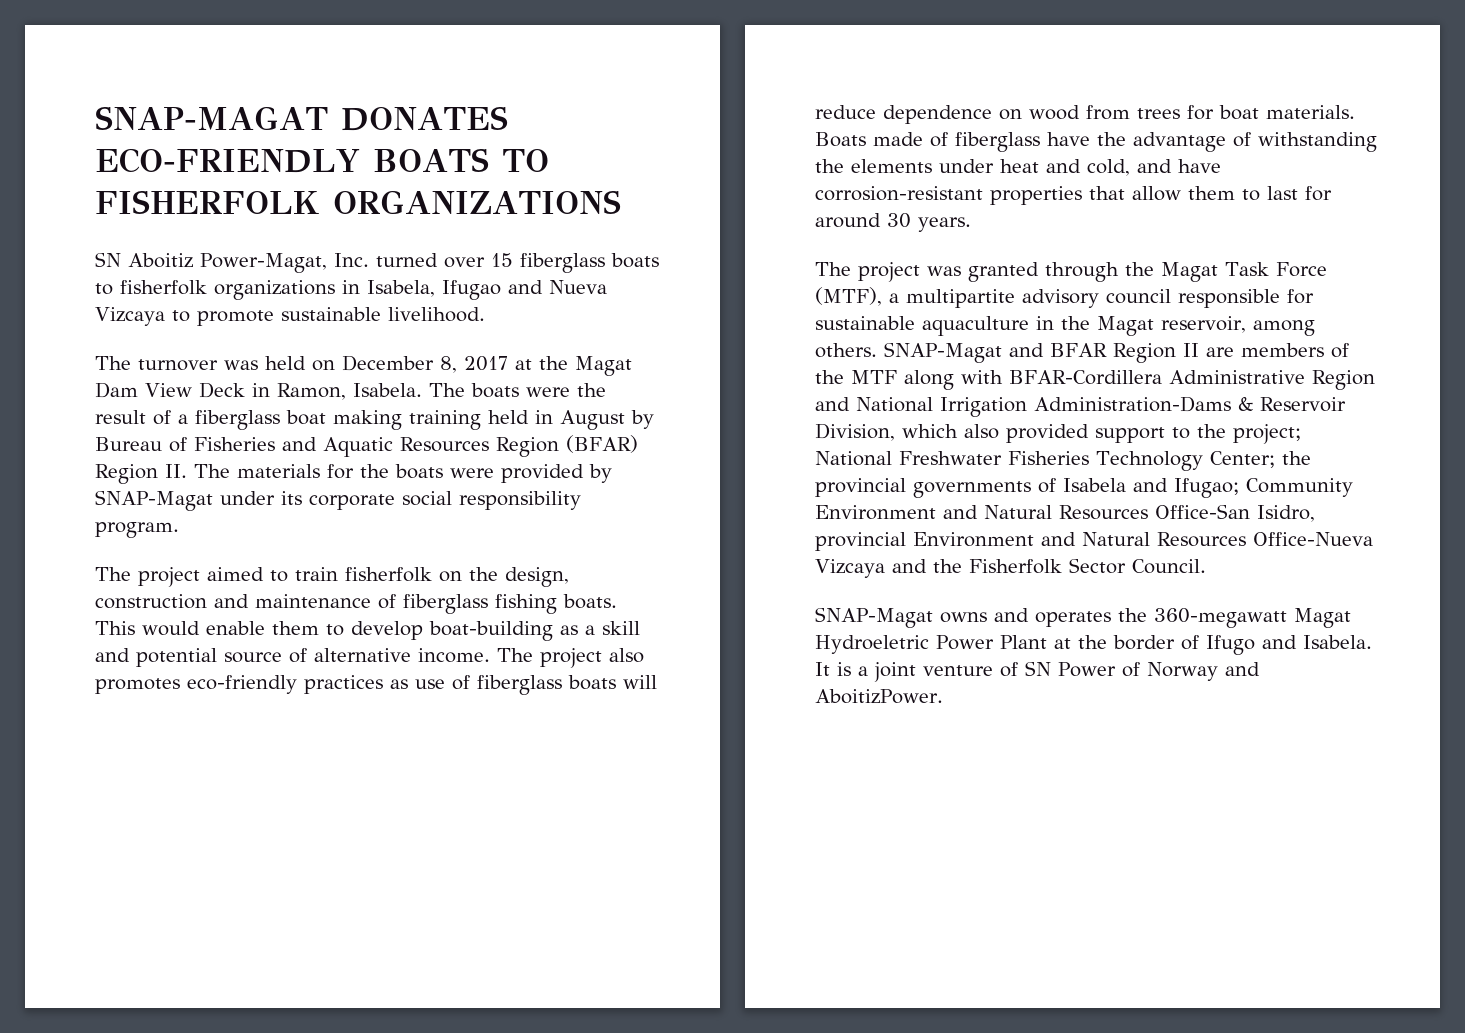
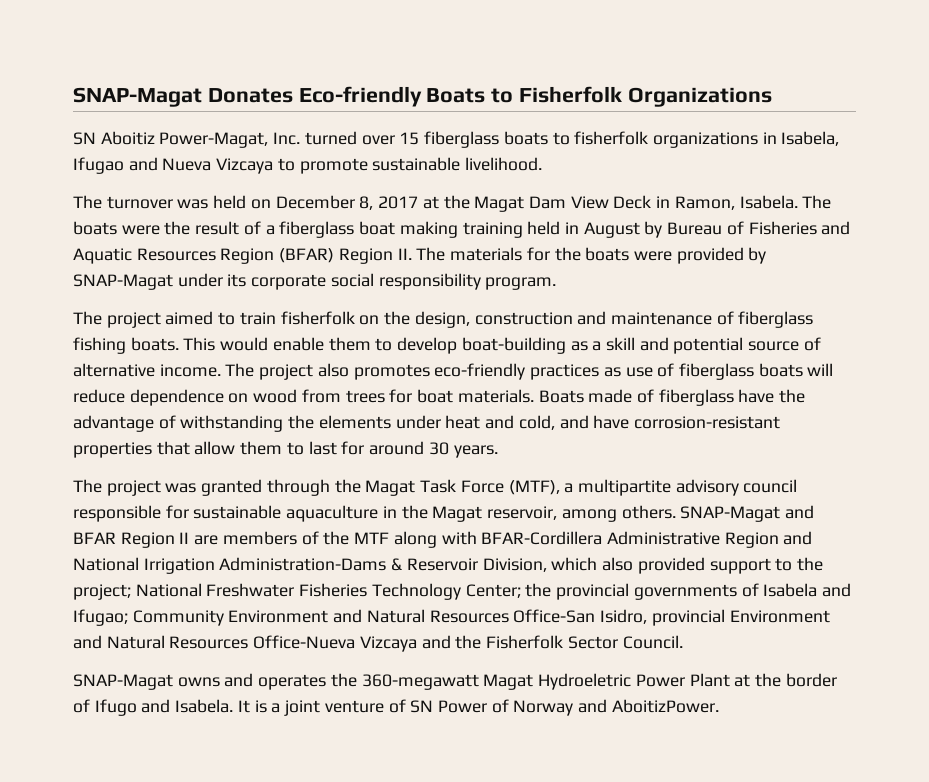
- SNAP-MAGAT DONATES ECO-FRIENDLY BOATS TO FISHERFOLK ORGANIZATIONS
+ SNAP-Magat Donates Eco-friendly Boats to Fisherfolk Organizations

